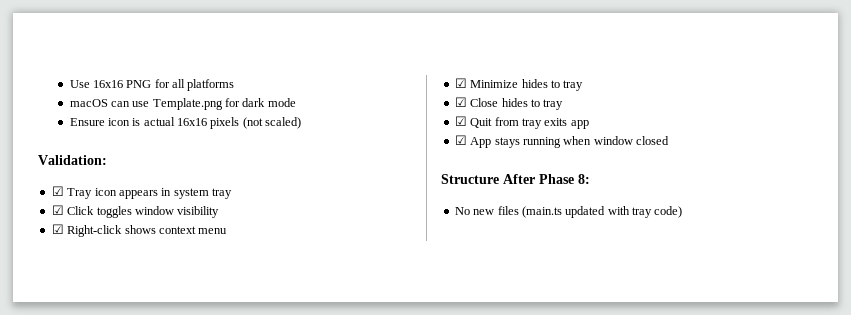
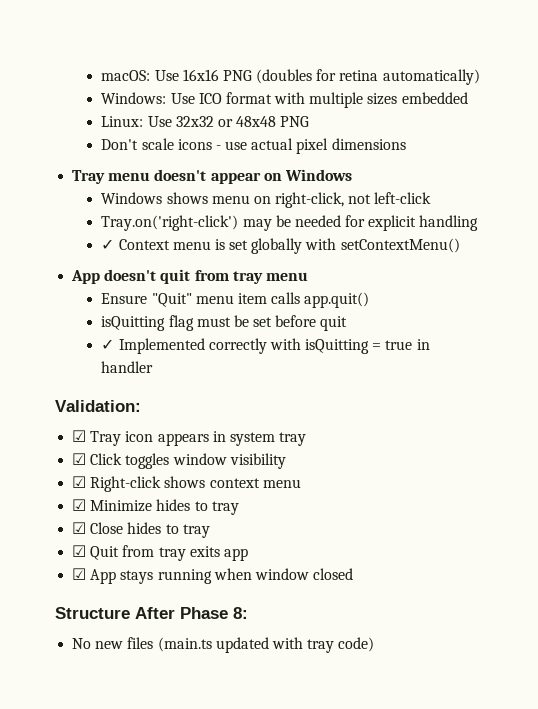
- Use 16x16 PNG for all platforms
- macOS can use Template.png for dark mode
- Ensure icon is actual 16x16 pixels (not scaled)
+ macOS: Use 16x16 PNG (doubles for retina automatically)
+ Windows: Use ICO format with multiple sizes embedded
+ Linux: Use 32x32 or 48x48 PNG
+ Don't scale icons - use actual pixel dimensions
+ Tray menu doesn't appear on Windows
+ Windows shows menu on right-click, not left-click
+ Tray.on('right-click') may be needed for explicit handling
+ ✓ Context menu is set globally with setContextMenu()
+ App doesn't quit from tray menu
+ Ensure "Quit" menu item calls app.quit()
+ isQuitting flag must be set before quit
+ ✓ Implemented correctly with isQuitting = true in handler

